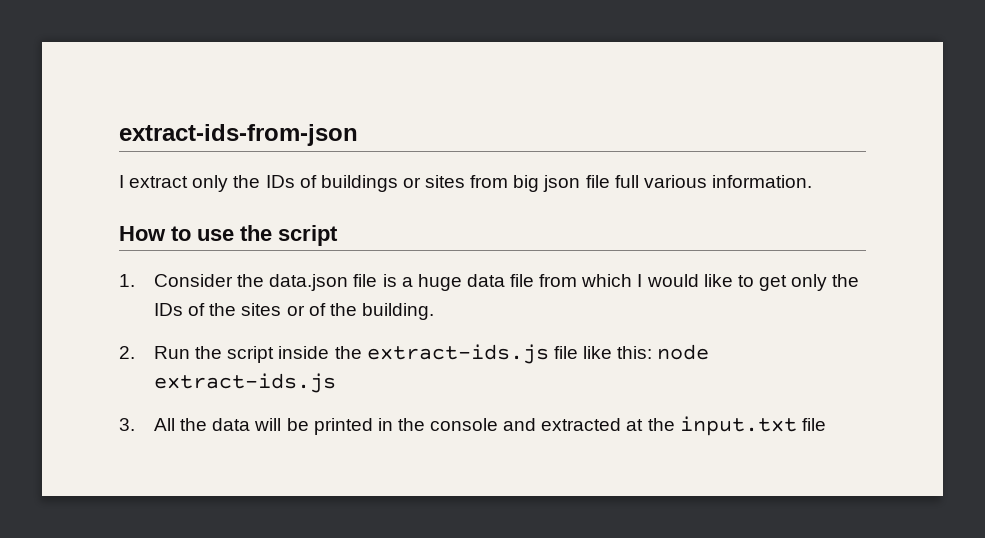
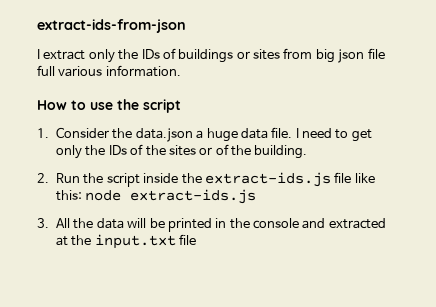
- 1. Consider the data.json file is a huge data file from which I would like to get only the IDs of the sites or of the building.
+ 1. Consider the data.json a huge data file. I need to get only the IDs of the sites or of the building.

